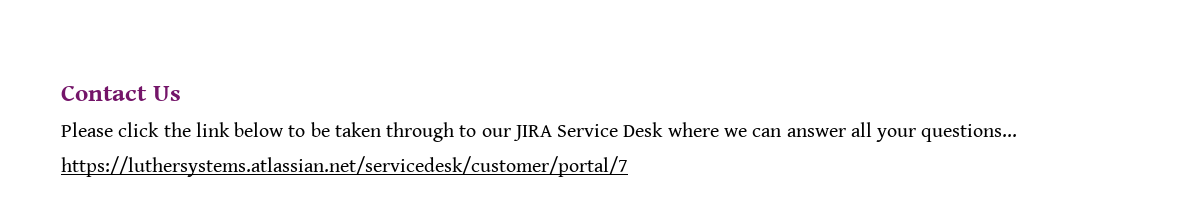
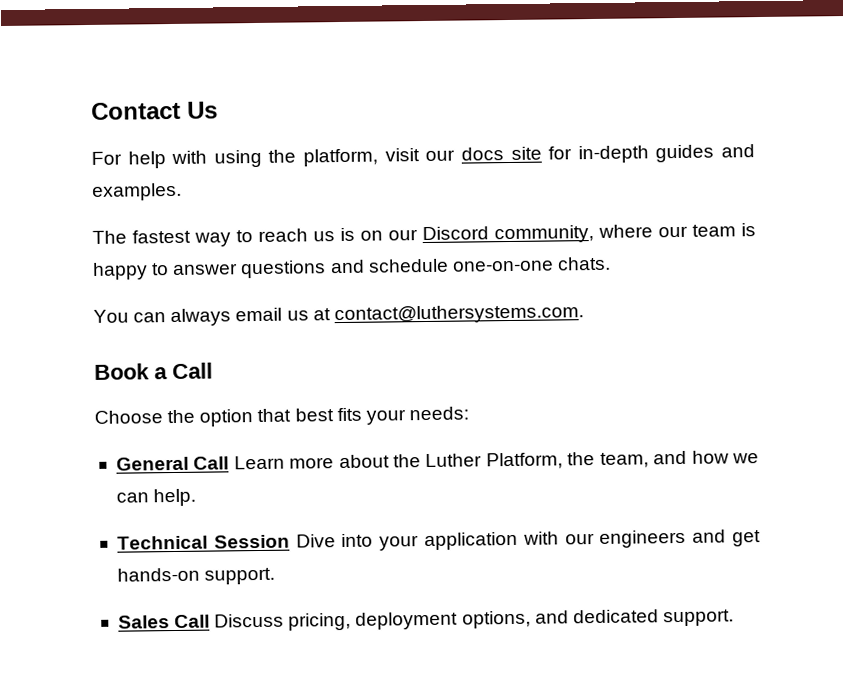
- Please click the link below to be taken through to our JIRA Service Desk where we can answer all your questions...
- https://luthersystems.atlassian.net/servicedesk/customer/portal/7
+ For help with using the platform, visit our docs site for in-depth guides and examples.
+ The fastest way to reach us is on our Discord community, where our team is happy to answer questions and schedule one-on-one chats.
+ You can always email us at contact@luthersystems.com.
+ Book a Call
+ Choose the option that best fits your needs:
+ General Call Learn more about the Luther Platform, the team, and how we can help.
+ Technical Session Dive into your application with our engineers and get hands-on support.
+ Sales Call Discuss pricing, deployment options, and dedicated support.

